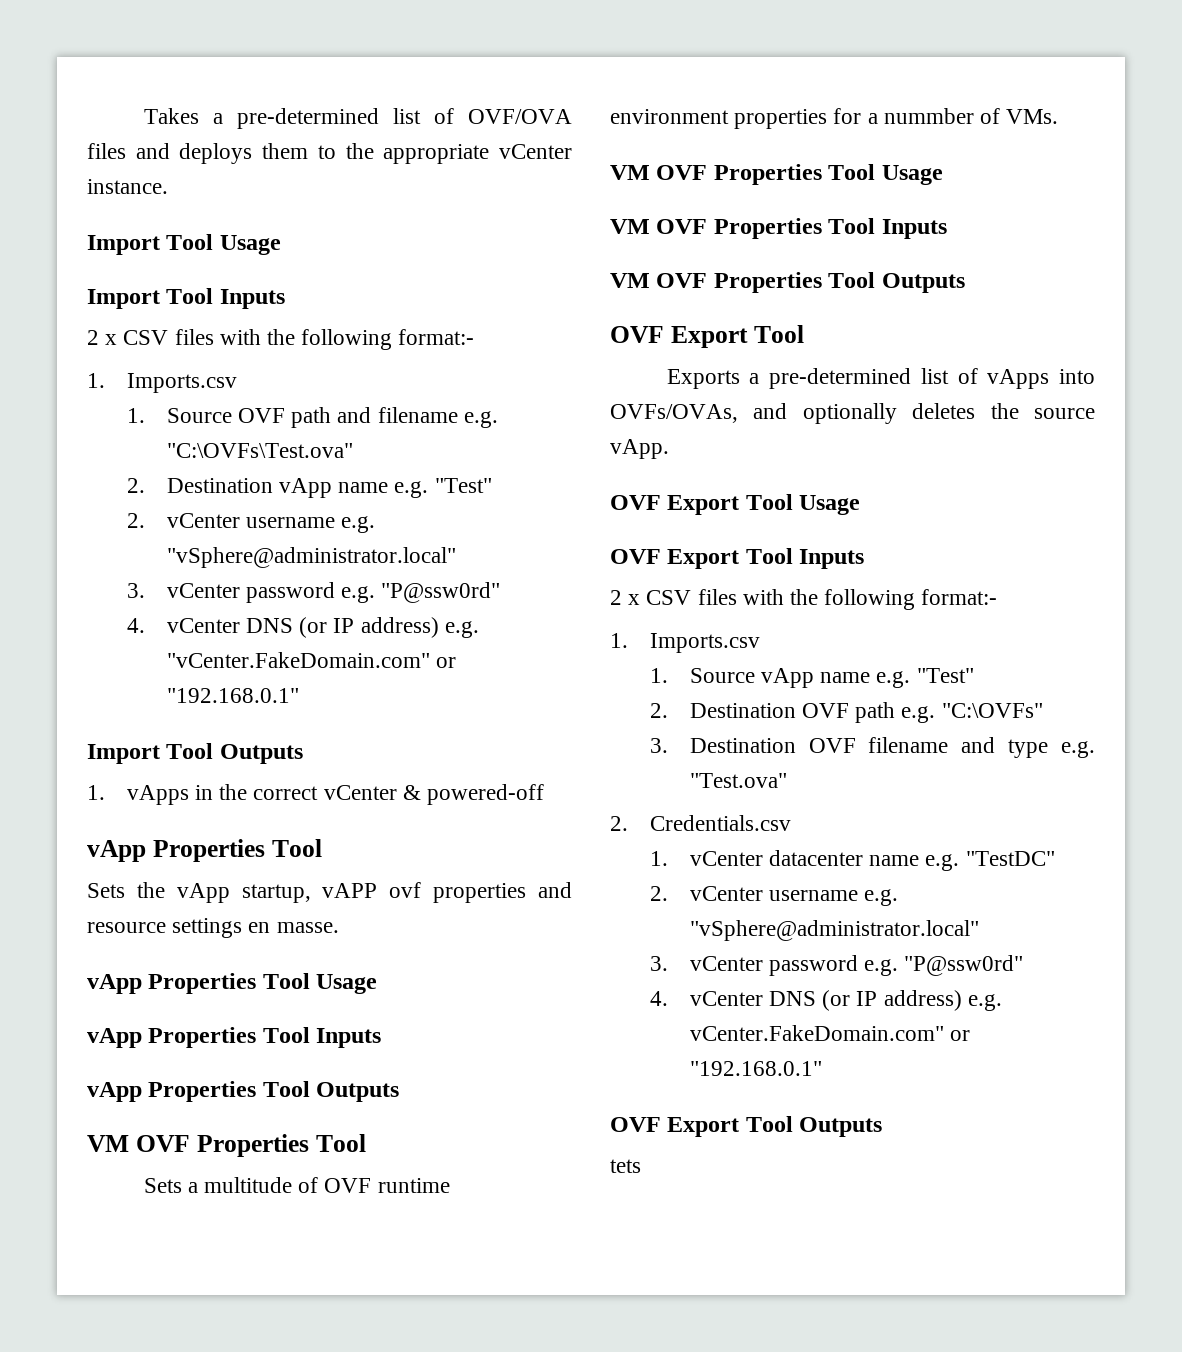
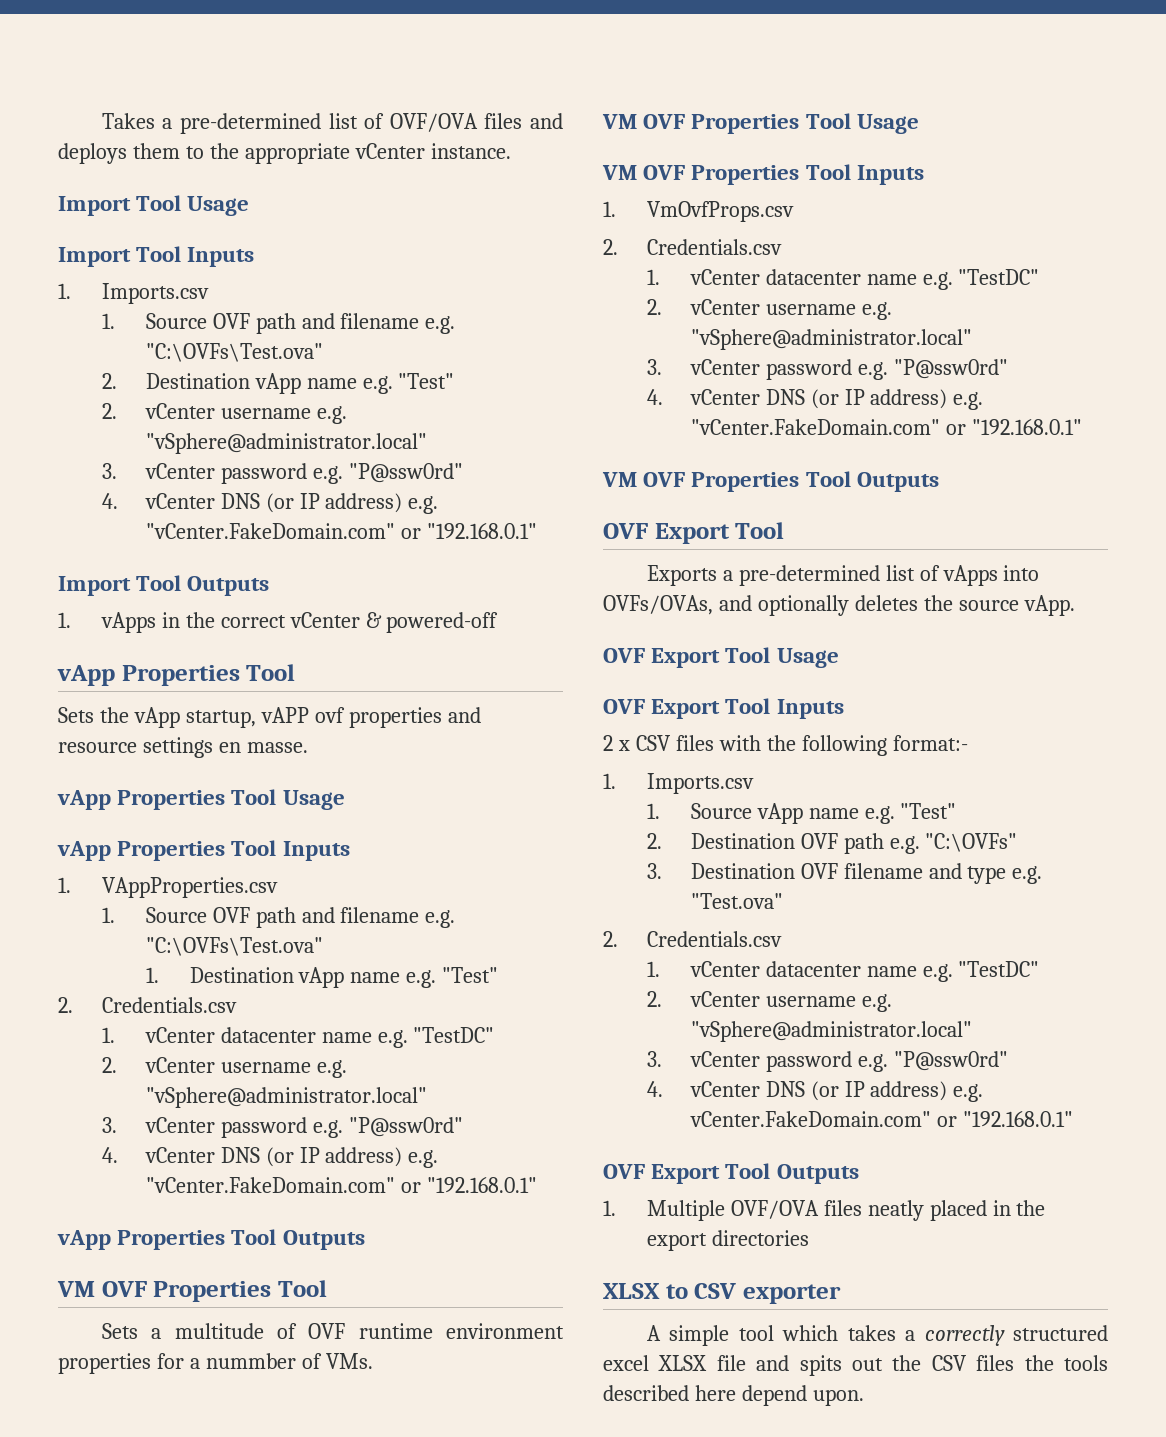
  Import Tool Inputs
- 2 x CSV files with the following format:-
+ 1. VAppProperties.csv
+ 1. Source OVF path and filename e.g. "C:\OVFs\Test.ova"
+ 1. Destination vApp name e.g. "Test"
+ 2. Credentials.csv
+ 1. vCenter datacenter name e.g. "TestDC"
+ 2. vCenter username e.g. "vSphere@administrator.local"
+ 3. vCenter password e.g. "P@ssw0rd"
+ 4. vCenter DNS (or IP address) e.g. "vCenter.FakeDomain.com" or "192.168.0.1"
+ 1. VmOvfProps.csv
+ 2. Credentials.csv
+ 1. vCenter datacenter name e.g. "TestDC"
+ 2. vCenter username e.g. "vSphere@administrator.local"
+ 3. vCenter password e.g. "P@ssw0rd"
+ 4. vCenter DNS (or IP address) e.g. "vCenter.FakeDomain.com" or "192.168.0.1"
- tets
+ 1. Multiple OVF/OVA files neatly placed in the export directories
+ XLSX to CSV exporter
+ A simple tool which takes a correctly structured excel XLSX file and spits out the CSV files the tools described here depend upon.

